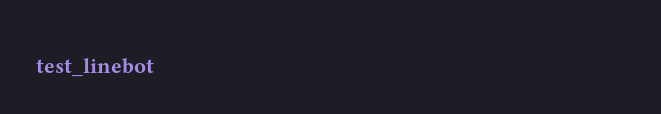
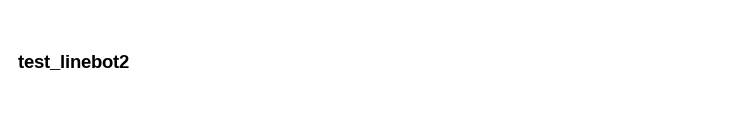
- test_linebot
+ test_linebot2

